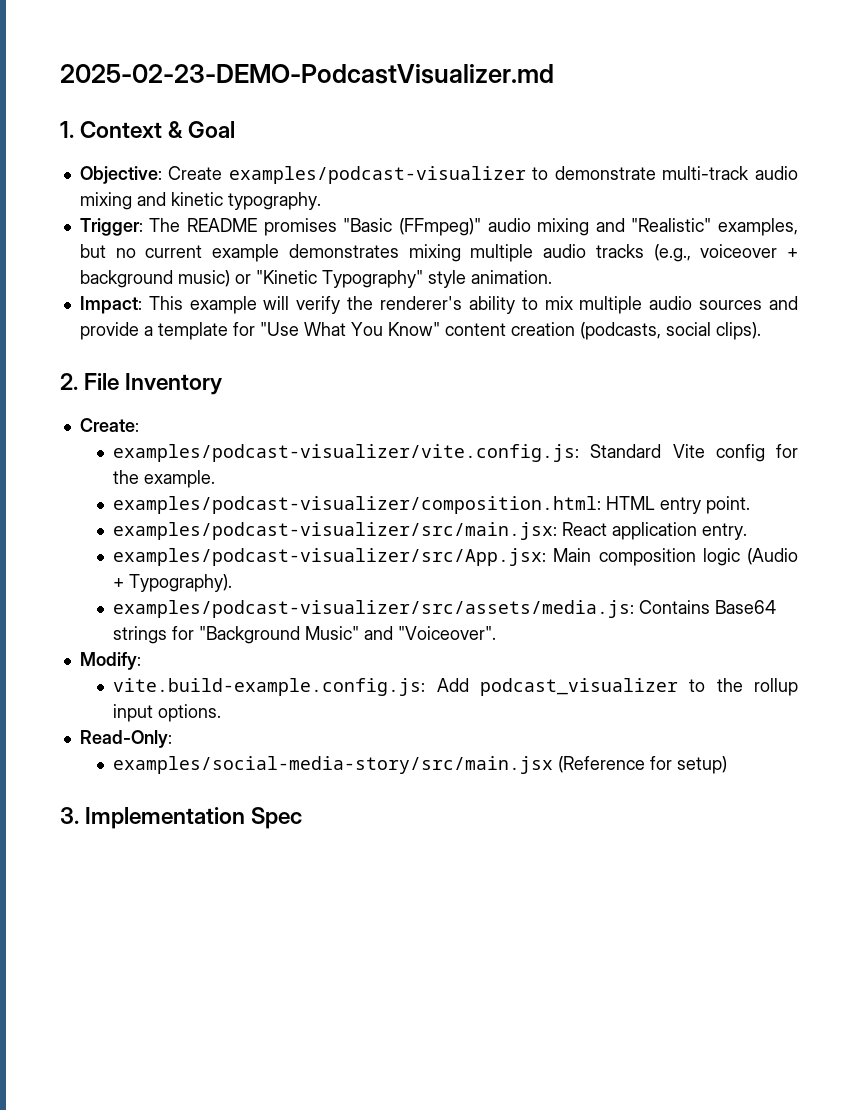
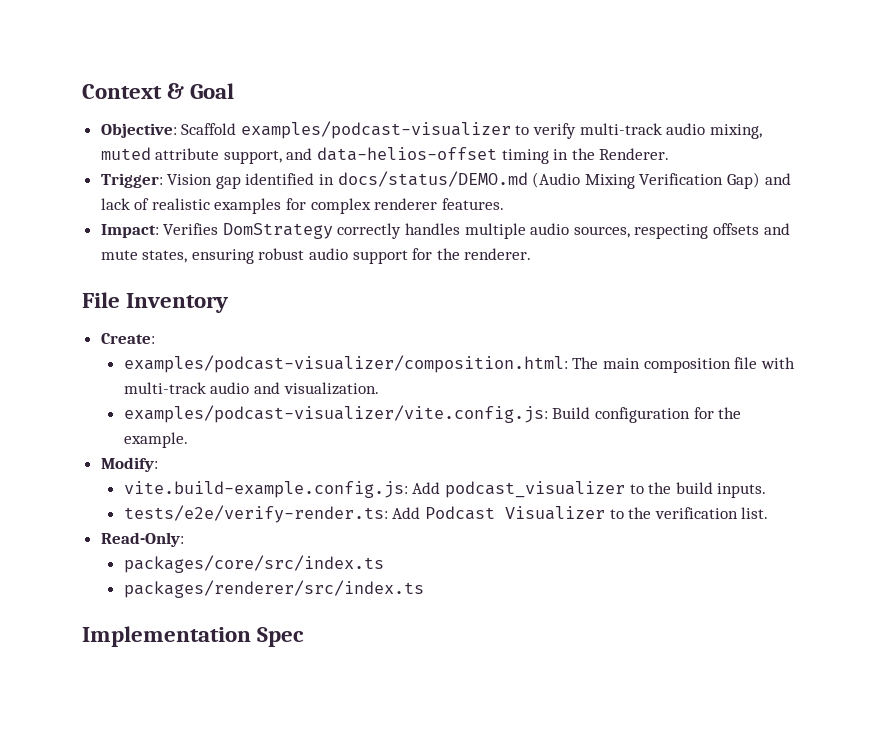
- 2025-02-23-DEMO-PodcastVisualizer.md
- 1. Context & Goal
+ Context & Goal
- Objective: Create examples/podcast-visualizer to demonstrate multi-track audio mixing and kinetic typography.
- Trigger: The README promises "Basic (FFmpeg)" audio mixing and "Realistic" examples, but no current example demonstrates mixing multiple audio tracks (e.g., voiceover + background music) or "Kinetic Typography" style animation.
- Impact: This example will verify the renderer's ability to mix multiple audio sources and provide a template for "Use What You Know" content creation (podcasts, social clips).
- 2. File Inventory
+ Objective: Scaffold examples/podcast-visualizer to verify multi-track audio mixing, muted attribute support, and data-helios-offset timing in the Renderer.
+ Trigger: Vision gap identified in docs/status/DEMO.md (Audio Mixing Verification Gap) and lack of realistic examples for complex renderer features.
+ Impact: Verifies DomStrategy correctly handles multiple audio sources, respecting offsets and mute states, ensuring robust audio support for the renderer.
+ File Inventory
  Create:
- examples/podcast-visualizer/vite.config.js: Standard Vite config for the example.
- examples/podcast-visualizer/composition.html: HTML entry point.
- examples/podcast-visualizer/src/main.jsx: React application entry.
- examples/podcast-visualizer/src/App.jsx: Main composition logic (Audio + Typography).
- examples/podcast-visualizer/src/assets/media.js: Contains Base64 strings for "Background Music" and "Voiceover".
+ examples/podcast-visualizer/composition.html: The main composition file with multi-track audio and visualization.
+ examples/podcast-visualizer/vite.config.js: Build configuration for the example.
- vite.build-example.config.js: Add podcast_visualizer to the rollup input options.
+ vite.build-example.config.js: Add podcast_visualizer to the build inputs.
+ tests/e2e/verify-render.ts: Add Podcast Visualizer to the verification list.
  Read-Only:
- examples/social-media-story/src/main.jsx (Reference for setup)
- 3. Implementation Spec
+ packages/core/src/index.ts
+ packages/renderer/src/index.ts
+ Implementation Spec

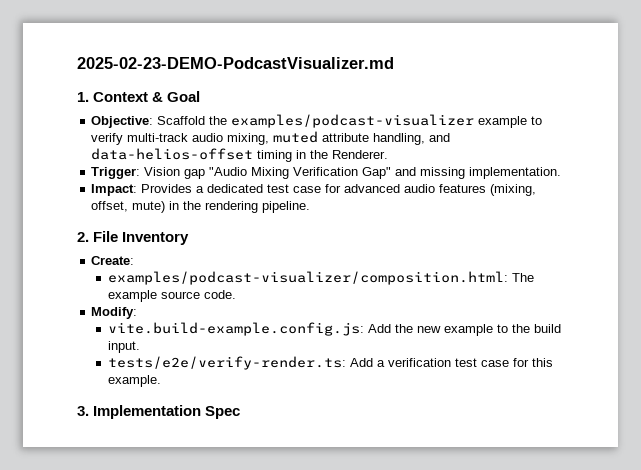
- Context & Goal
+ 2025-02-23-DEMO-PodcastVisualizer.md
+ 1. Context & Goal
- Objective: Scaffold examples/podcast-visualizer to verify multi-track audio mixing, muted attribute support, and data-helios-offset timing in the Renderer.
+ Objective: Scaffold the examples/podcast-visualizer example to verify multi-track audio mixing, muted attribute handling, and data-helios-offset timing in the Renderer.
- Trigger: Vision gap identified in docs/status/DEMO.md (Audio Mixing Verification Gap) and lack of realistic examples for complex renderer features.
- Impact: Verifies DomStrategy correctly handles multiple audio sources, respecting offsets and mute states, ensuring robust audio support for the renderer.
- File Inventory
+ Trigger: Vision gap "Audio Mixing Verification Gap" and missing implementation.
+ Impact: Provides a dedicated test case for advanced audio features (mixing, offset, mute) in the rendering pipeline.
+ 2. File Inventory
- examples/podcast-visualizer/composition.html: The main composition file with multi-track audio and visualization.
- examples/podcast-visualizer/vite.config.js: Build configuration for the example.
+ examples/podcast-visualizer/composition.html: The example source code.
- vite.build-example.config.js: Add podcast_visualizer to the build inputs.
+ vite.build-example.config.js: Add the new example to the build input.
- tests/e2e/verify-render.ts: Add Podcast Visualizer to the verification list.
- Read-Only:
- packages/core/src/index.ts
- packages/renderer/src/index.ts
- Implementation Spec
+ tests/e2e/verify-render.ts: Add a verification test case for this example.
+ 3. Implementation Spec

